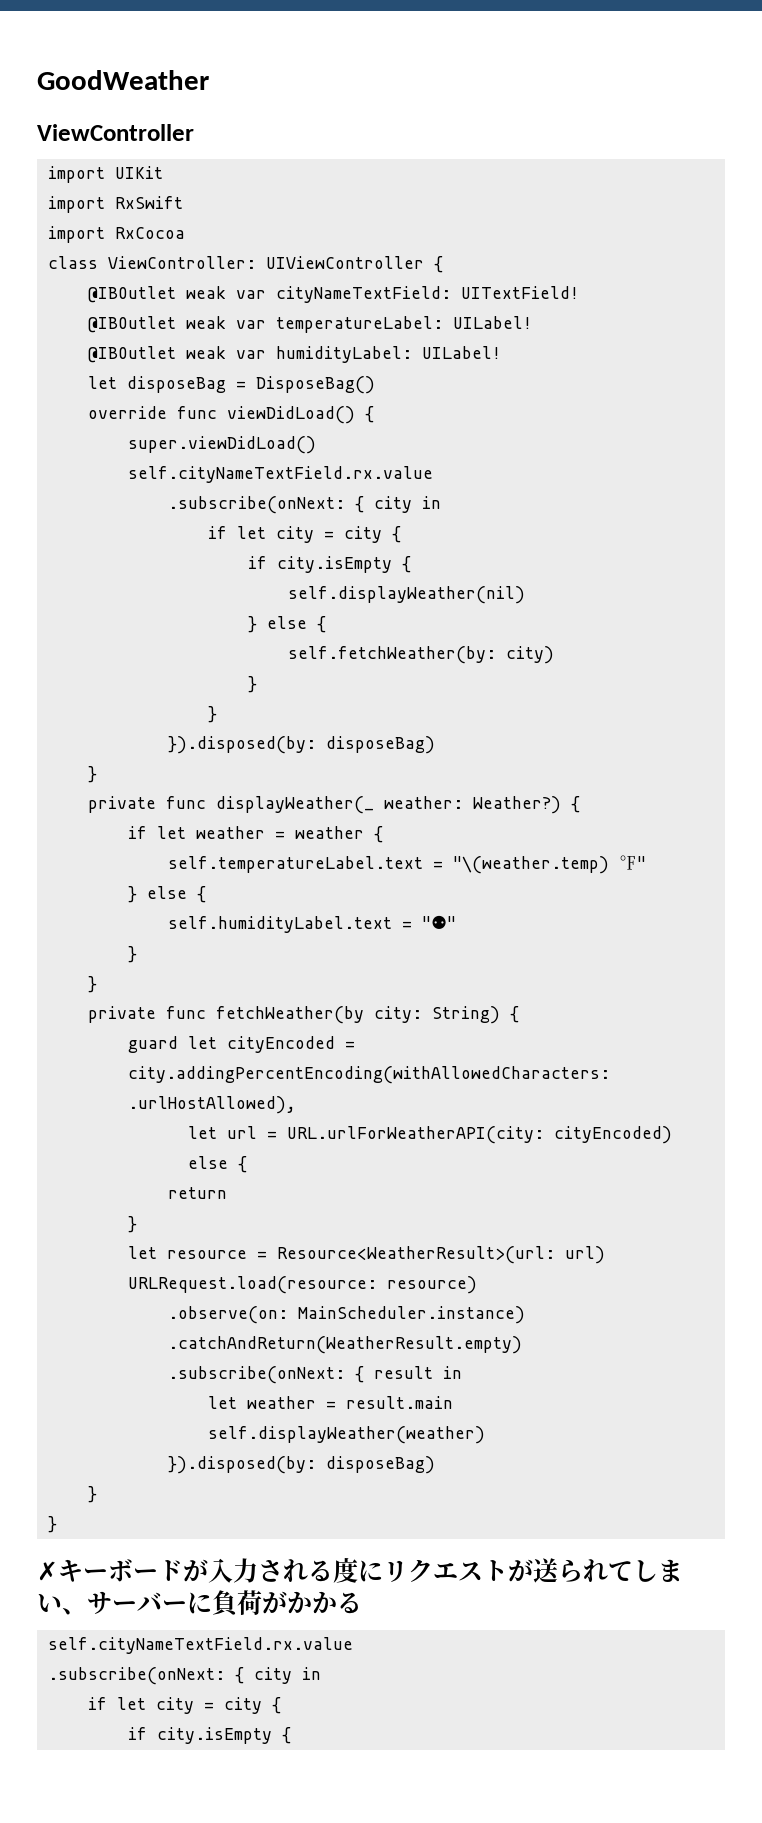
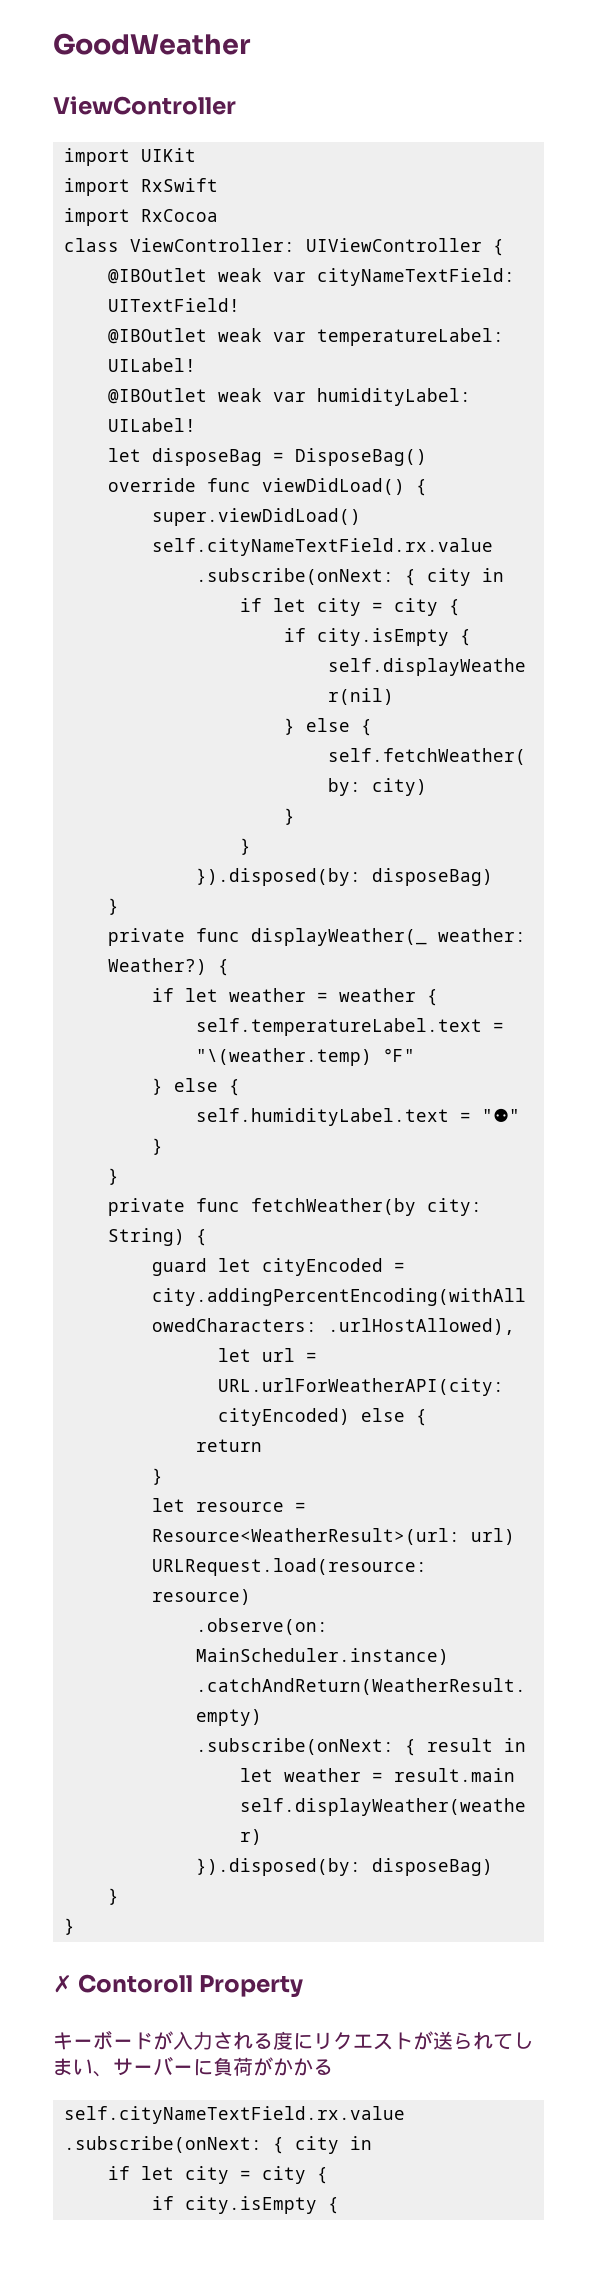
- ✗キーボードが入力される度にリクエストが送られてしまい、サーバーに負荷がかかる
+ ✗ Contoroll Property
+ キーボードが入力される度にリクエストが送られてしまい、サーバーに負荷がかかる

